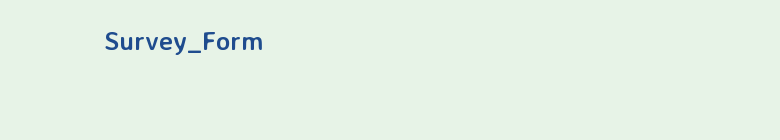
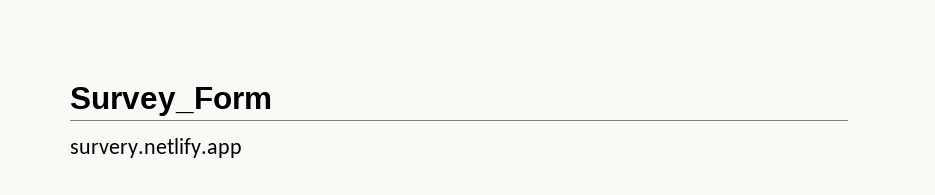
+ survery.netlify.app

